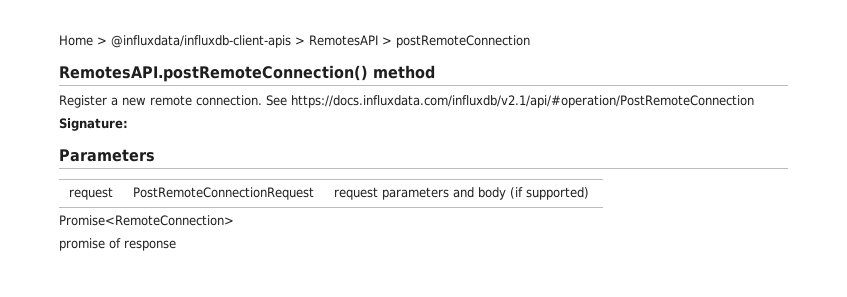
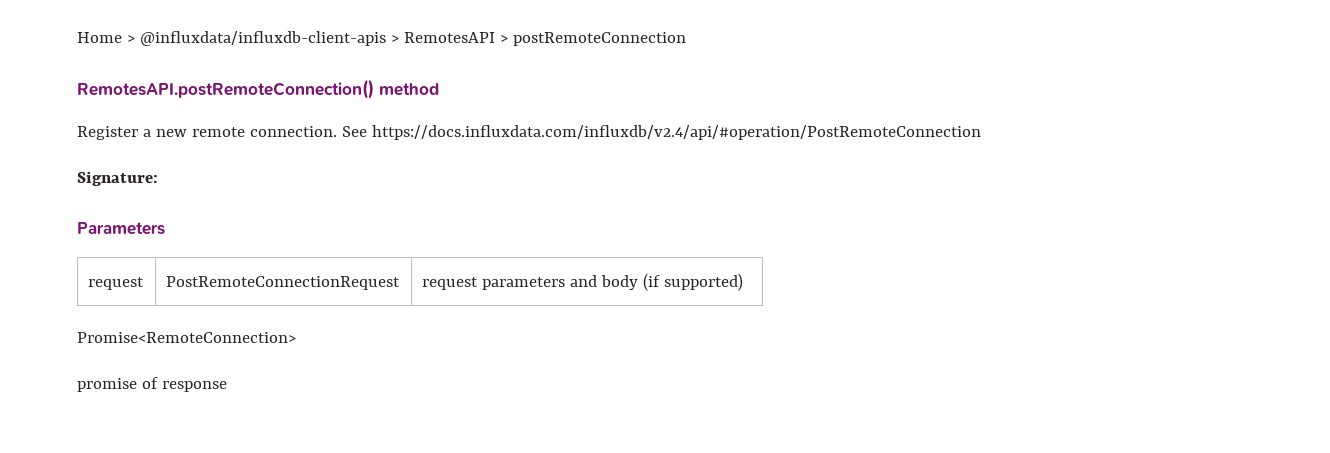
- See https://docs.influxdata.com/influxdb/v2.1/api/#operation/PostRemoteConnection
+ See https://docs.influxdata.com/influxdb/v2.4/api/#operation/PostRemoteConnection

